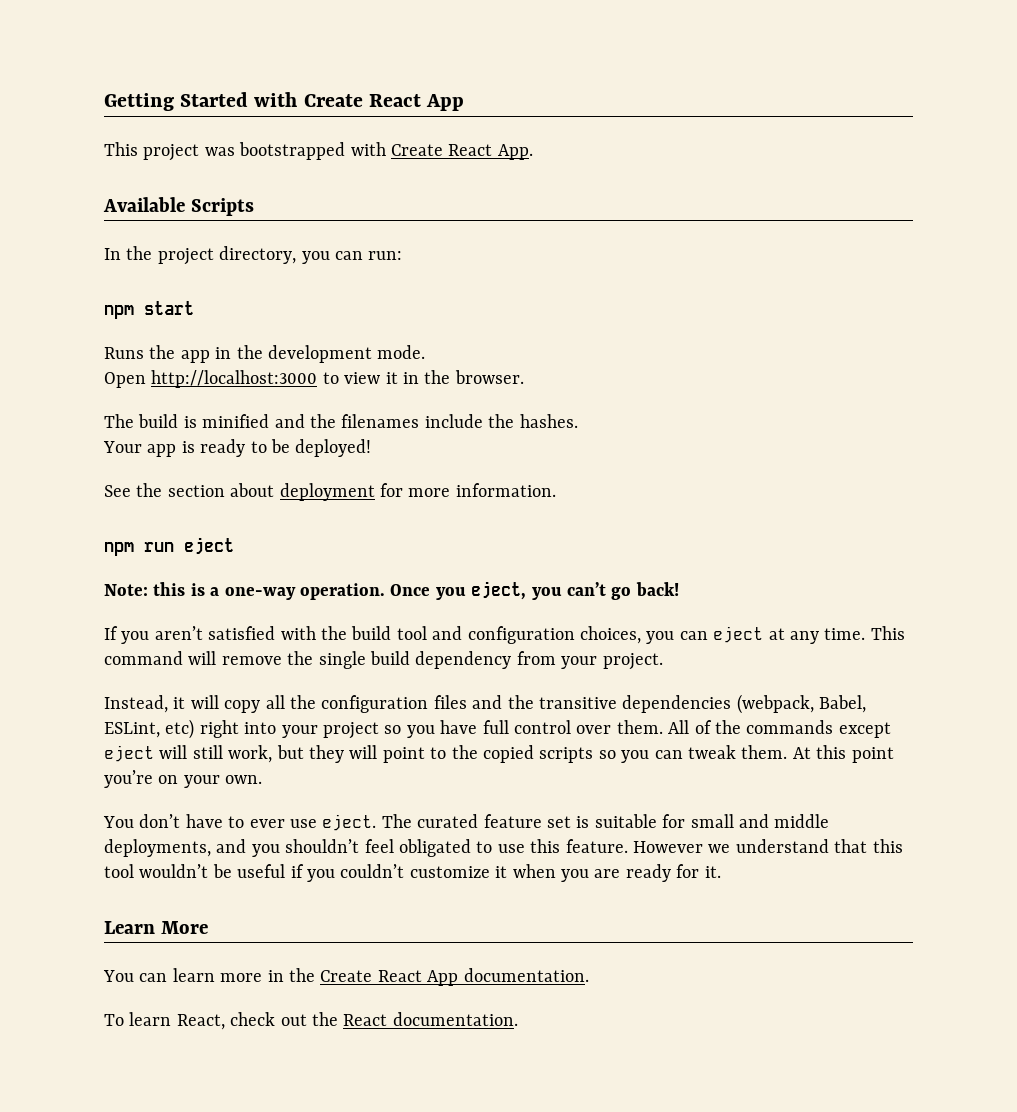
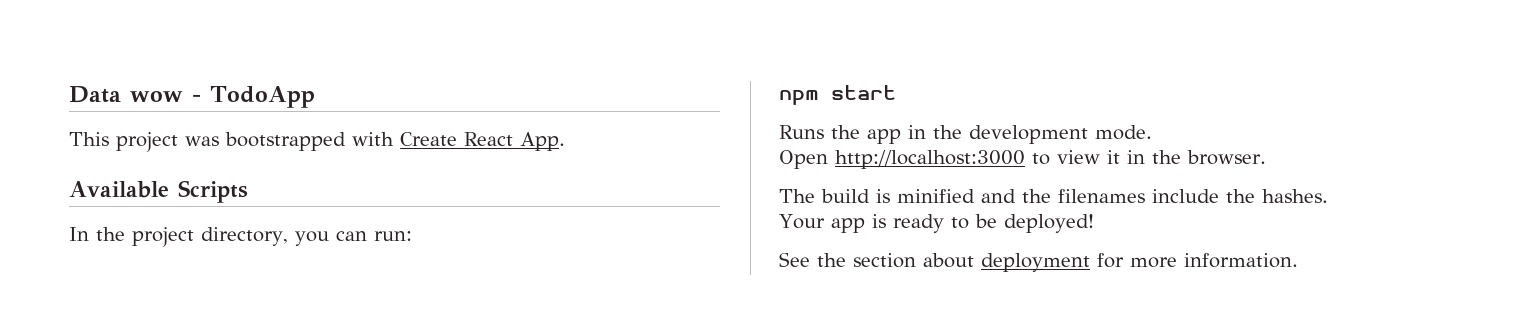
- Getting Started with Create React App
+ Data wow - TodoApp
- npm run eject
- Note: this is a one-way operation. Once you eject, you can’t go back!
- If you aren’t satisfied with the build tool and configuration choices, you can eject at any time. This command will remove the single build dependency from your project.
- Instead, it will copy all the configuration files and the transitive dependencies (webpack, Babel, ESLint, etc) right into your project so you have full control over them. All of the commands except eject will still work, but they will point to the copied scripts so you can tweak them. At this point you’re on your own.
- You don’t have to ever use eject. The curated feature set is suitable for small and middle deployments, and you shouldn’t feel obligated to use this feature. However we understand that this tool wouldn’t be useful if you couldn’t customize it when you are ready for it.
- Learn More
- You can learn more in the Create React App documentation.
- To learn React, check out the React documentation.

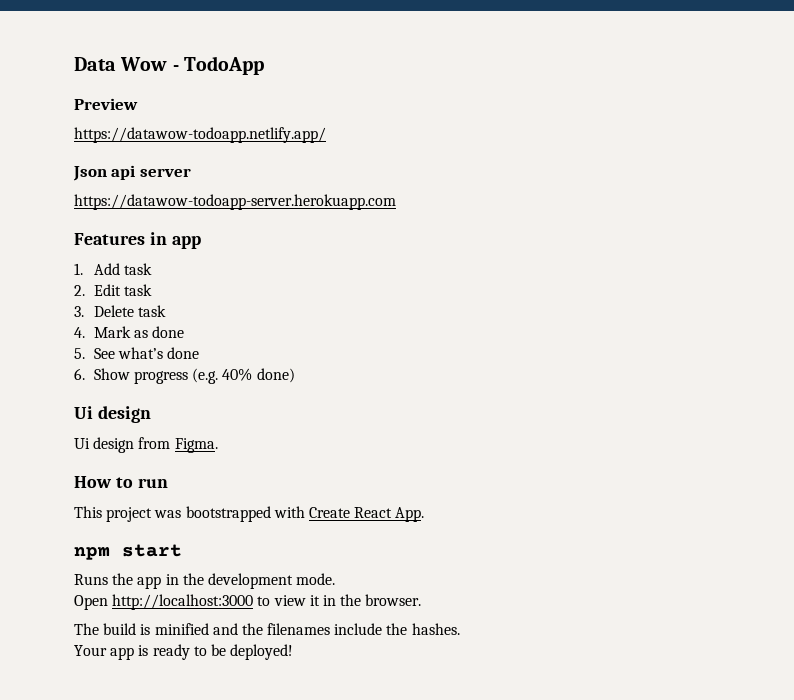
- Data wow - TodoApp
+ Data Wow - TodoApp
+ Preview
+ https://datawow-todoapp.netlify.app/
+ Json api server
+ https://datawow-todoapp-server.herokuapp.com
+ Features in app
+ 1. Add task
+ 2. Edit task
+ 3. Delete task
+ 4. Mark as done
+ 5. See what’s done
+ 6. Show progress (e.g. 40% done)
+ Ui design
+ Ui design from Figma.
+ How to run
- Available Scripts
- In the project directory, you can run:
- See the section about deployment for more information.

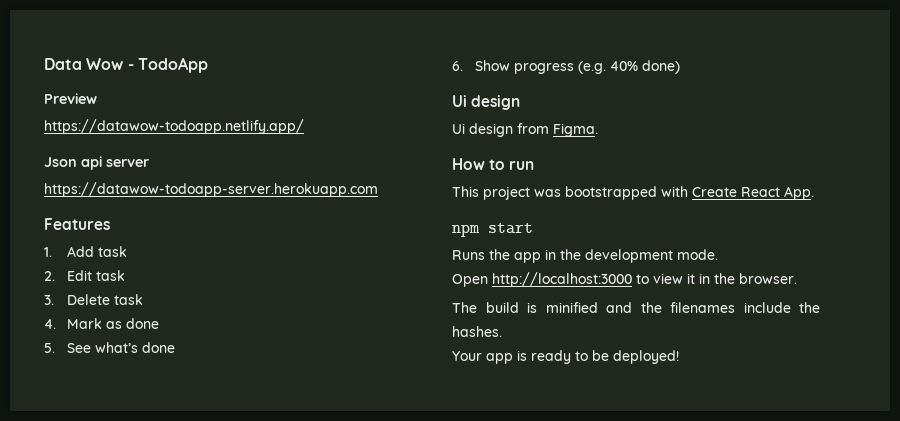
- Features in app
+ Features

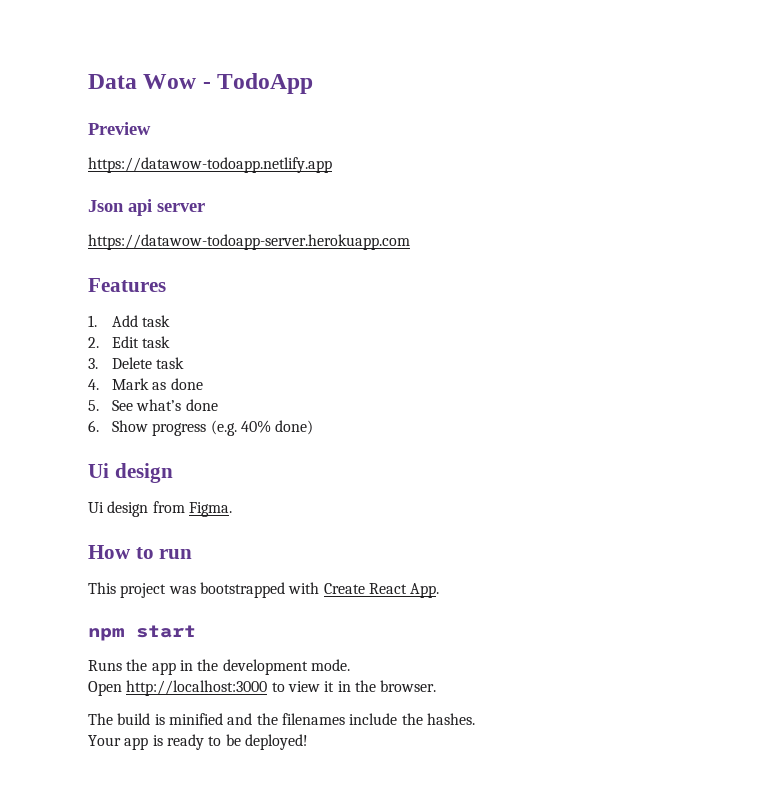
- https://datawow-todoapp.netlify.app/
+ https://datawow-todoapp.netlify.app

